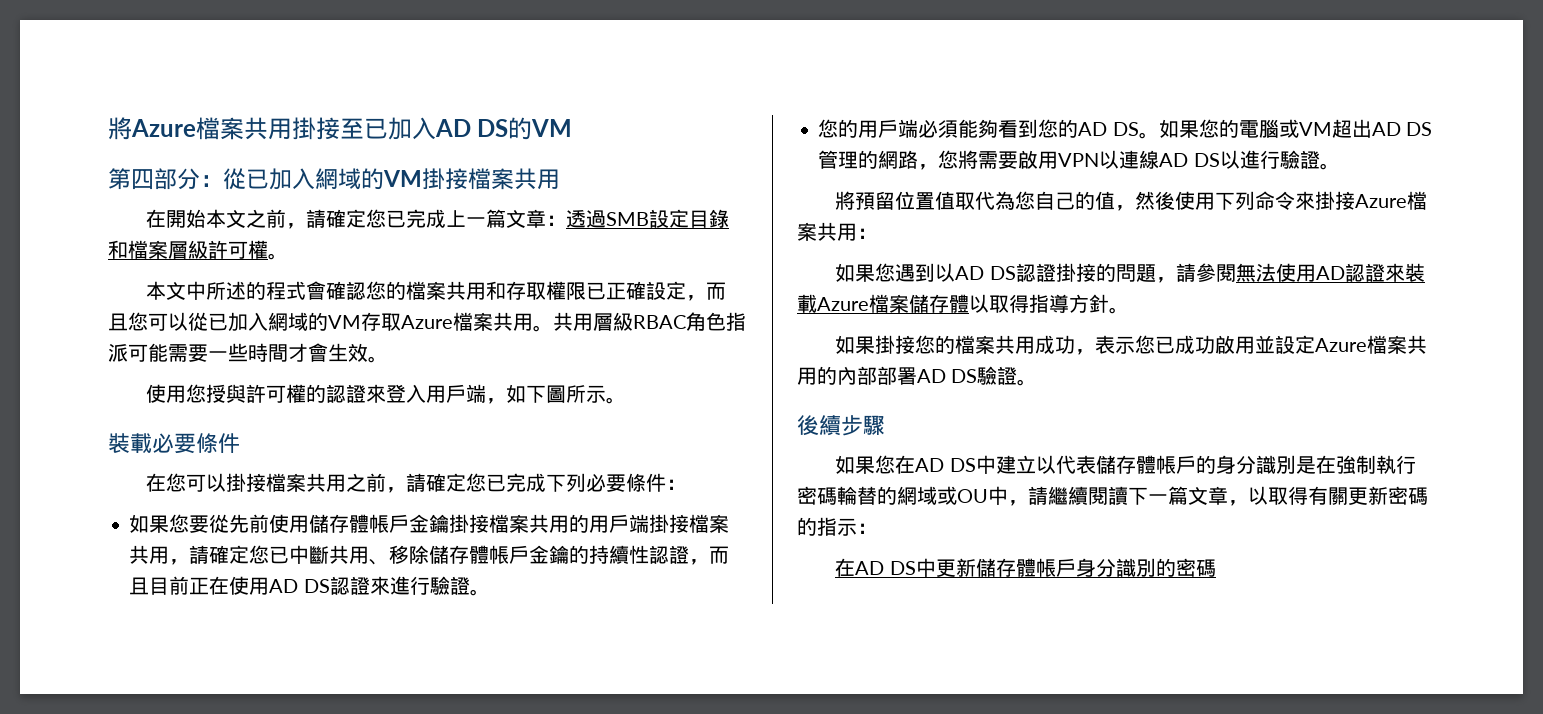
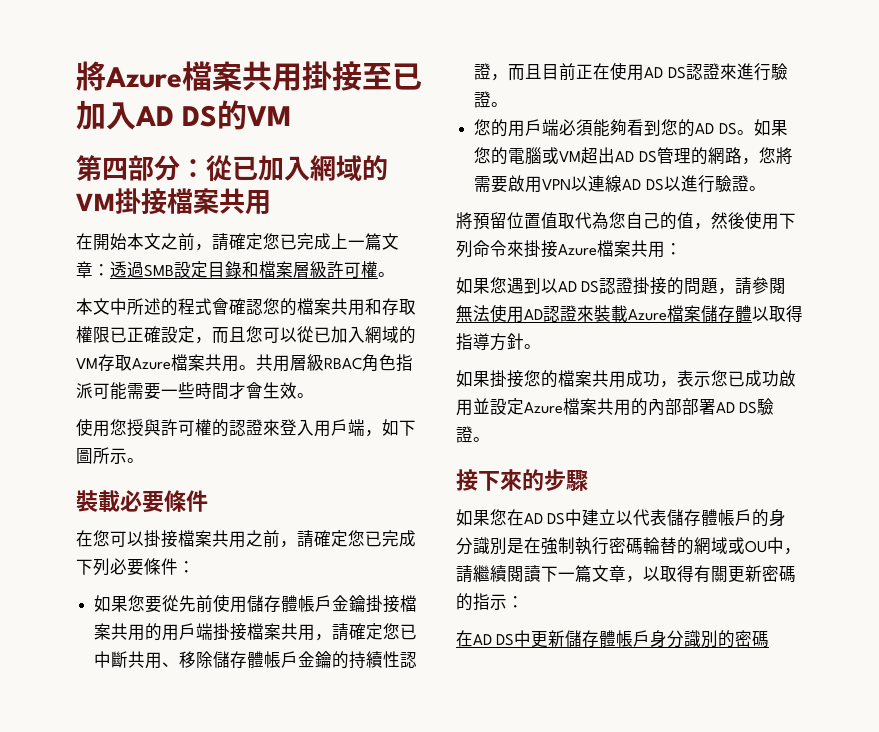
- 後續步驟
+ 接下來的步驟

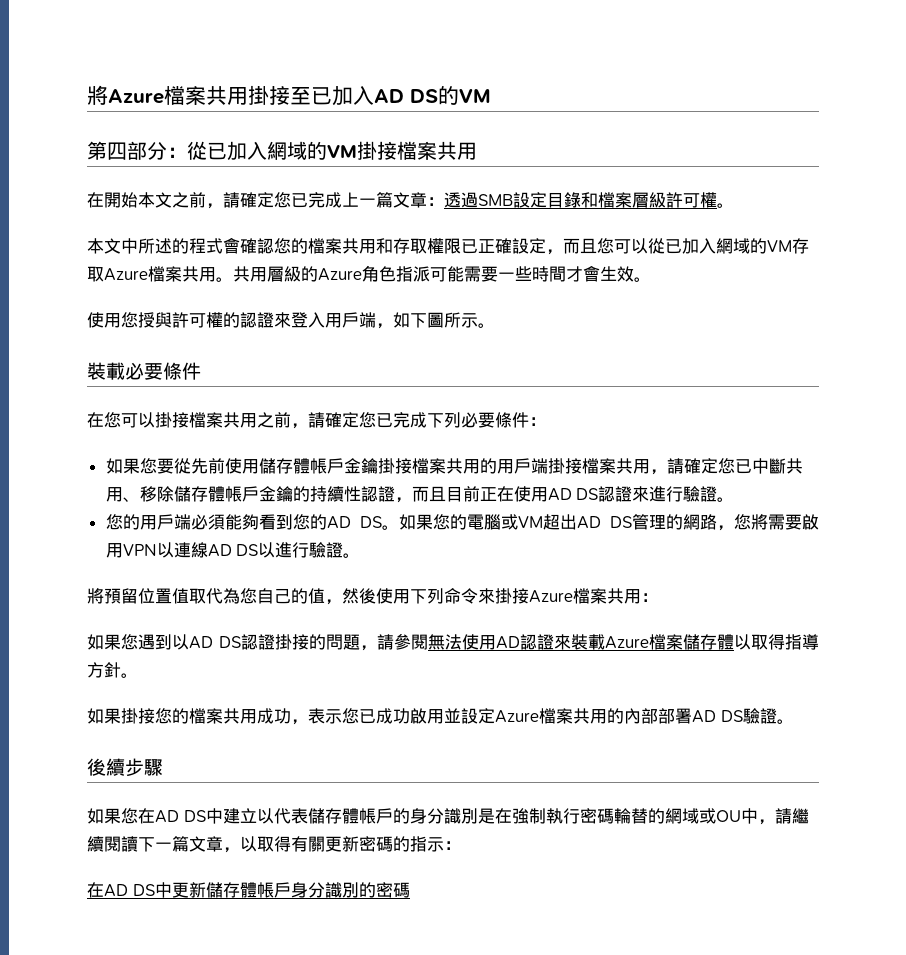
- 共用層級RBAC角色指派可能需要一些時間才會生效。
+ 共用層級的Azure角色指派可能需要一些時間才會生效。
- 接下來的步驟
+ 後續步驟

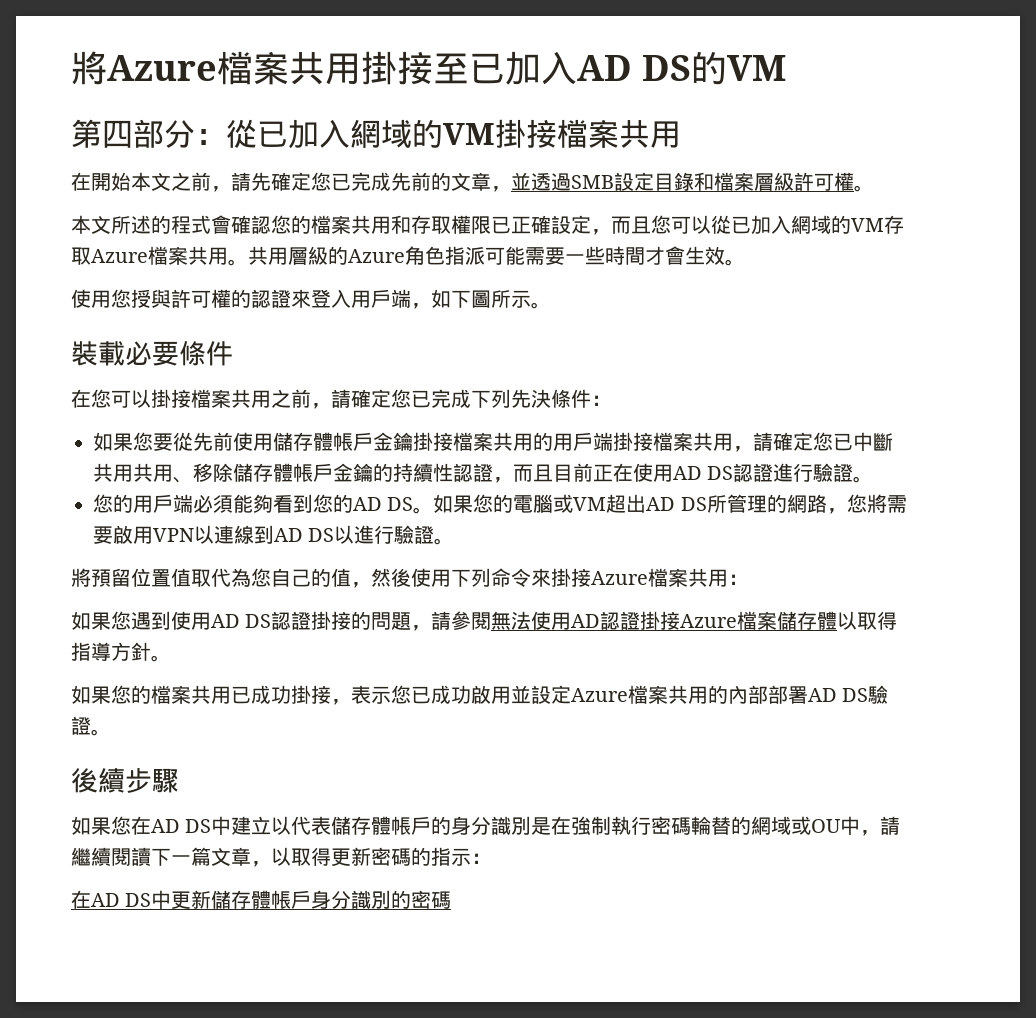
- 在開始本文之前，請確定您已完成上一篇文章：透過SMB設定目錄和檔案層級許可權。
+ 在開始本文之前，請先確定您已完成先前的文章，並透過SMB設定目錄和檔案層級許可權。
- 本文中所述的程式會確認您的檔案共用和存取權限已正確設定，而且您可以從已加入網域的VM存取Azure檔案共用。
+ 本文所述的程式會確認您的檔案共用和存取權限已正確設定，而且您可以從已加入網域的VM存取Azure檔案共用。
- 在您可以掛接檔案共用之前，請確定您已完成下列必要條件：
+ 在您可以掛接檔案共用之前，請確定您已完成下列先決條件：
- 如果您要從先前使用儲存體帳戶金鑰掛接檔案共用的用戶端掛接檔案共用，請確定您已中斷共用、移除儲存體帳戶金鑰的持續性認證，而且目前正在使用AD DS認證來進行驗證。
+ 如果您要從先前使用儲存體帳戶金鑰掛接檔案共用的用戶端掛接檔案共用，請確定您已中斷共用共用、移除儲存體帳戶金鑰的持續性認證，而且目前正在使用AD DS認證進行驗證。
- 如果您的電腦或VM超出AD DS管理的網路，您將需要啟用VPN以連線AD DS以進行驗證。
+ 如果您的電腦或VM超出AD DS所管理的網路，您將需要啟用VPN以連線到AD DS以進行驗證。
- 如果您遇到以AD DS認證掛接的問題，請參閱無法使用AD認證來裝載Azure檔案儲存體以取得指導方針。
+ 如果您遇到使用AD DS認證掛接的問題，請參閱無法使用AD認證掛接Azure檔案儲存體以取得指導方針。
- 如果掛接您的檔案共用成功，表示您已成功啟用並設定Azure檔案共用的內部部署AD DS驗證。
+ 如果您的檔案共用已成功掛接，表示您已成功啟用並設定Azure檔案共用的內部部署AD DS驗證。
- 如果您在AD DS中建立以代表儲存體帳戶的身分識別是在強制執行密碼輪替的網域或OU中，請繼續閱讀下一篇文章，以取得有關更新密碼的指示：
+ 如果您在AD DS中建立以代表儲存體帳戶的身分識別是在強制執行密碼輪替的網域或OU中，請繼續閱讀下一篇文章，以取得更新密碼的指示：

